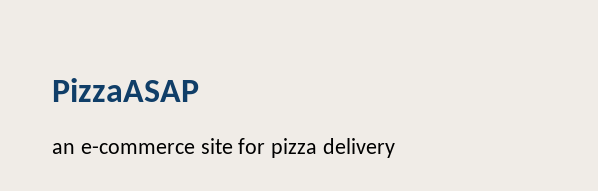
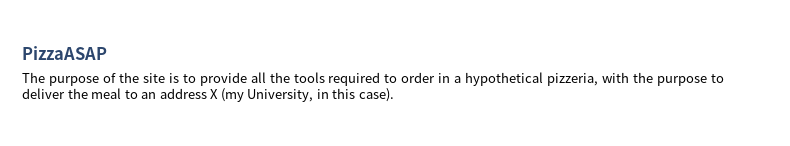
- an e-commerce site for pizza delivery
+ The purpose of the site is to provide all the tools required to order in a hypothetical pizzeria, with the purpose to deliver the meal to an address X (my University, in this case).

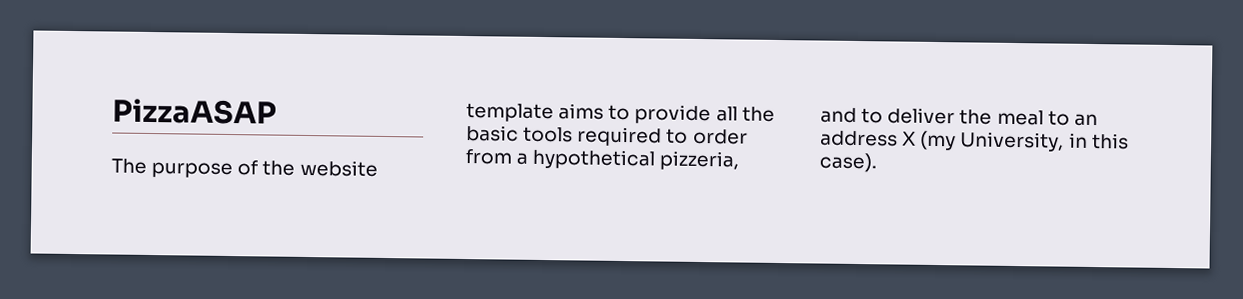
- The purpose of the site is to provide all the tools required to order in a hypothetical pizzeria, with the purpose to deliver the meal to an address X (my University, in this case).
+ The purpose of the website template aims to provide all the basic tools required to order from a hypothetical pizzeria, and to deliver the meal to an address X (my University, in this case).

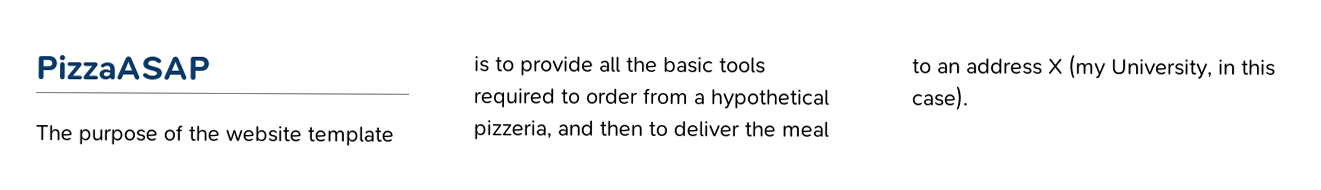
- The purpose of the website template aims to provide all the basic tools required to order from a hypothetical pizzeria, and to deliver the meal to an address X (my University, in this case).
+ The purpose of the website template is to provide all the basic tools required to order from a hypothetical pizzeria, and then to deliver the meal to an address X (my University, in this case).

